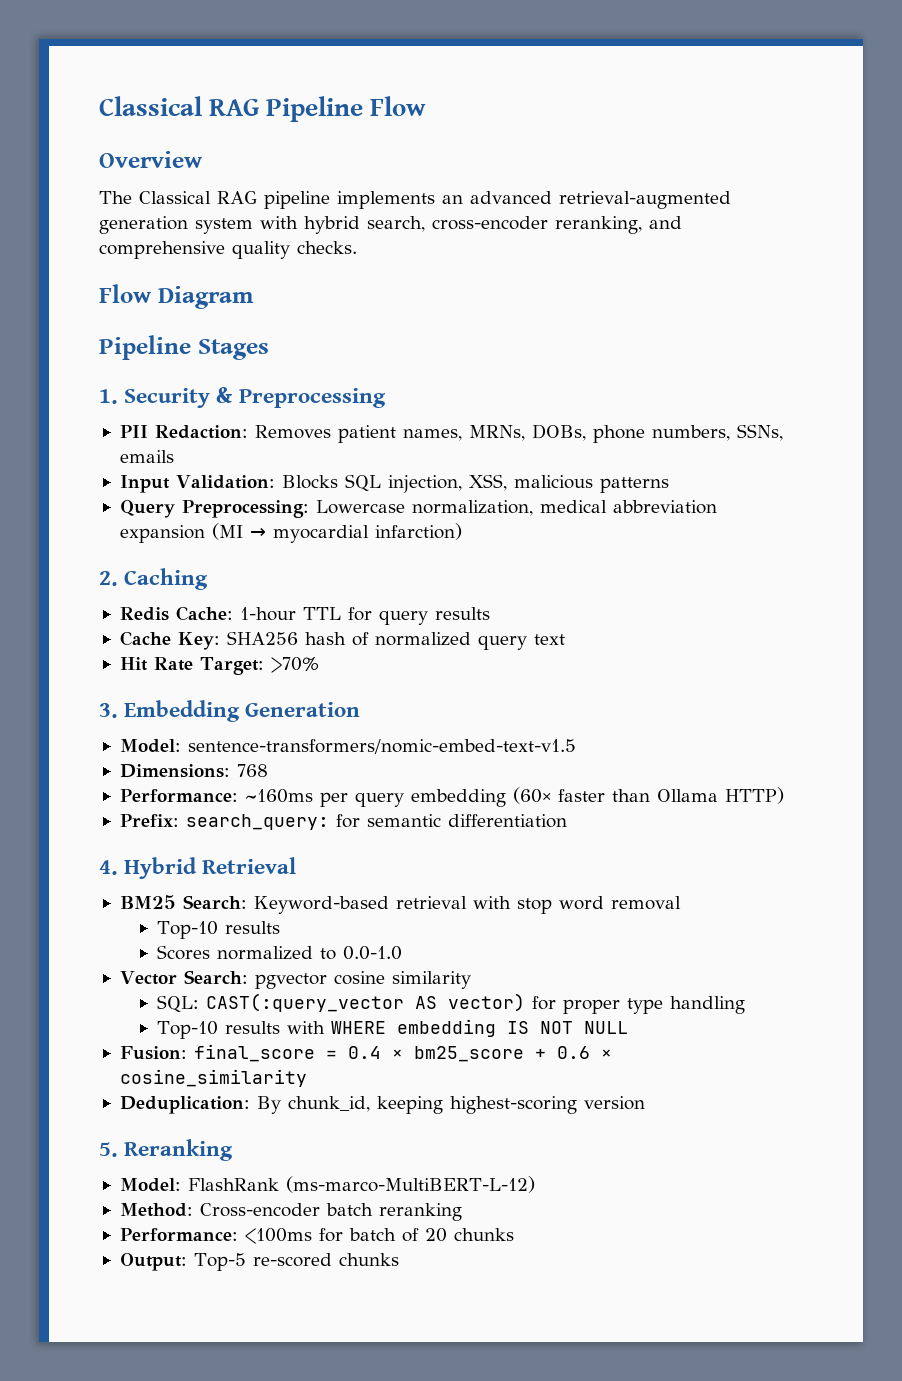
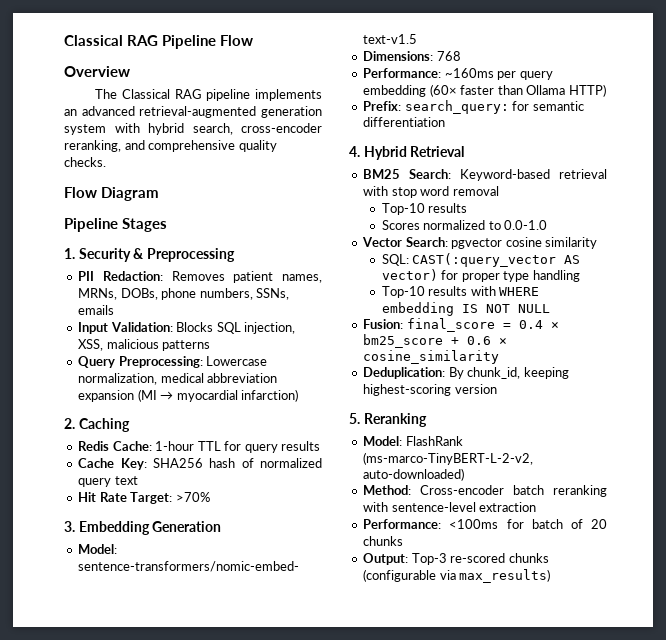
- Model: FlashRank (ms-marco-MultiBERT-L-12)
+ Model: FlashRank (ms-marco-TinyBERT-L-2-v2, auto-downloaded)
- Method: Cross-encoder batch reranking
+ Method: Cross-encoder batch reranking with sentence-level extraction
- Output: Top-5 re-scored chunks
+ Output: Top-3 re-scored chunks (configurable via max_results)

